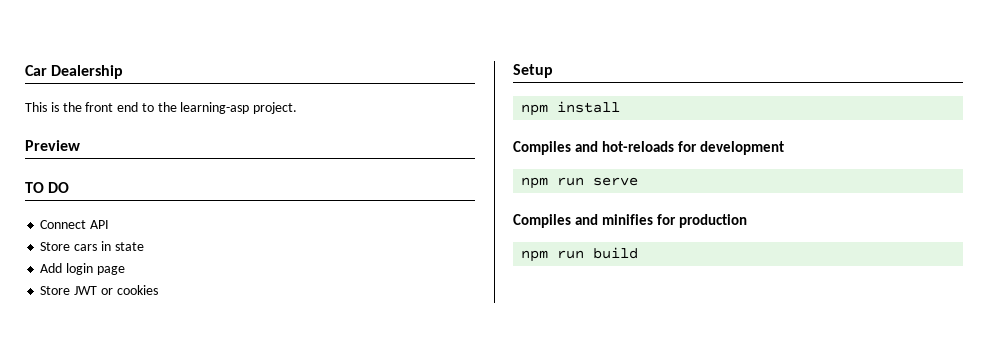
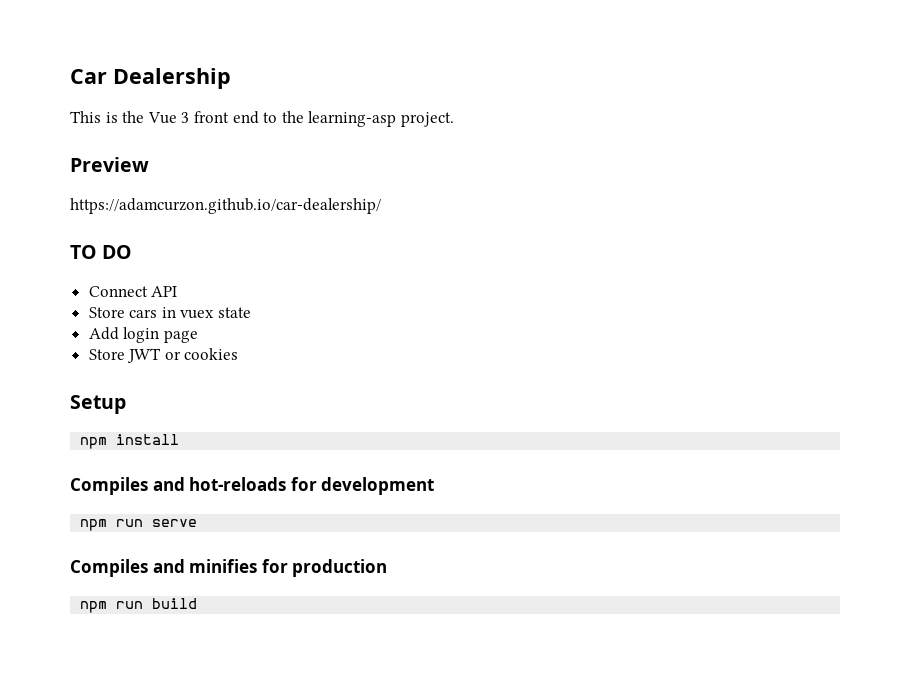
- This is the front end to the learning-asp project.
+ This is the Vue 3 front end to the learning-asp project.
+ https://adamcurzon.github.io/car-dealership/
- Store cars in state
+ Store cars in vuex state

